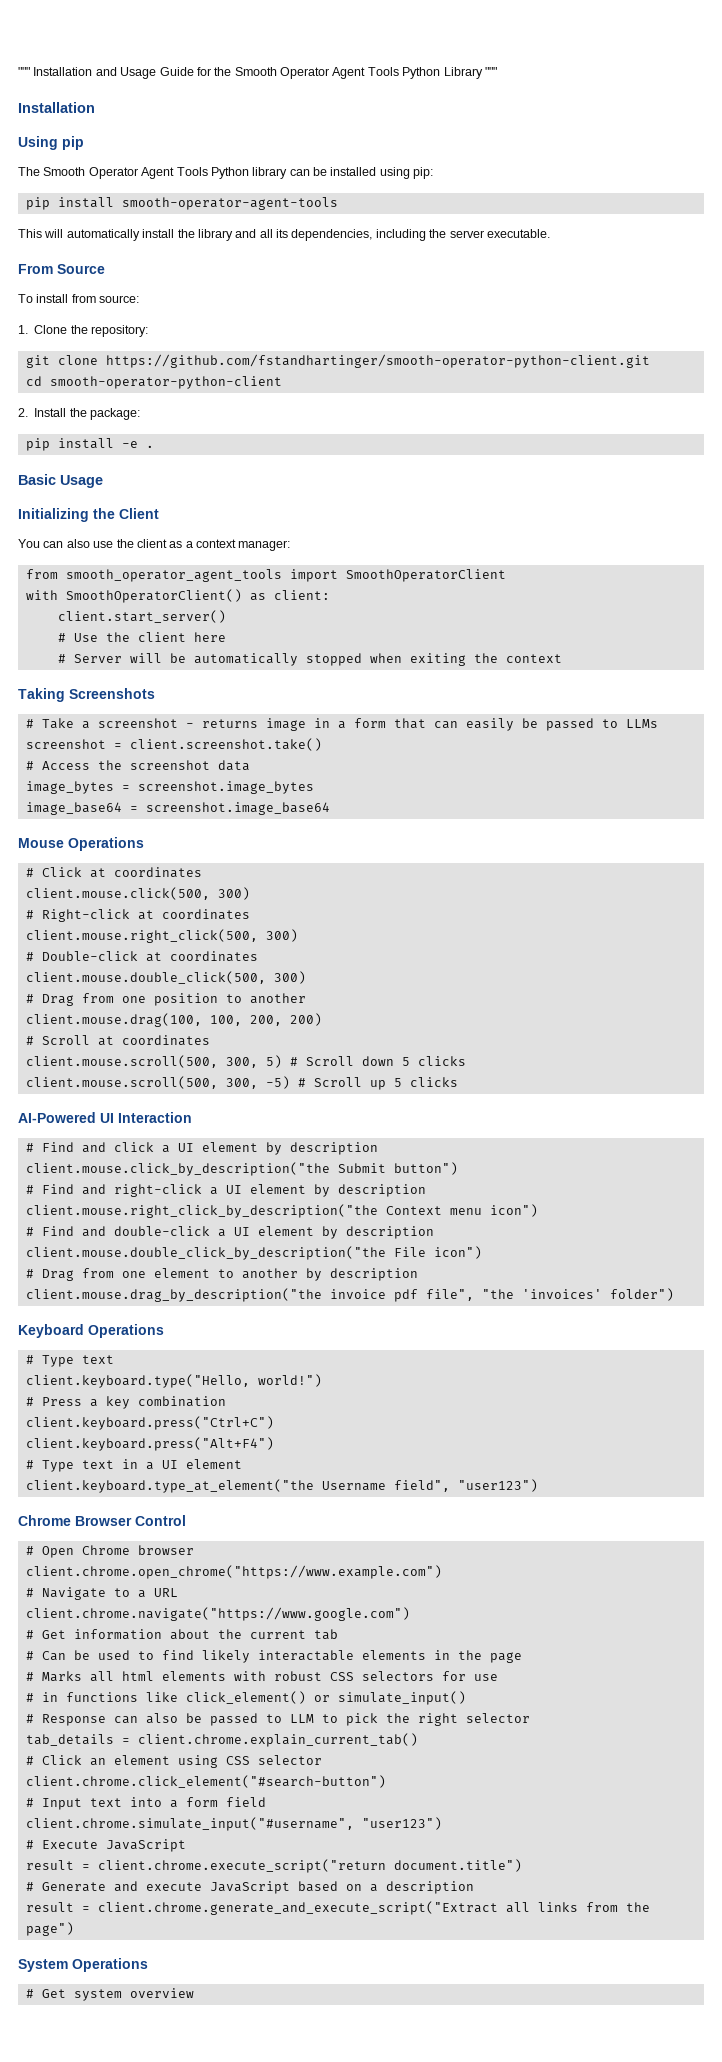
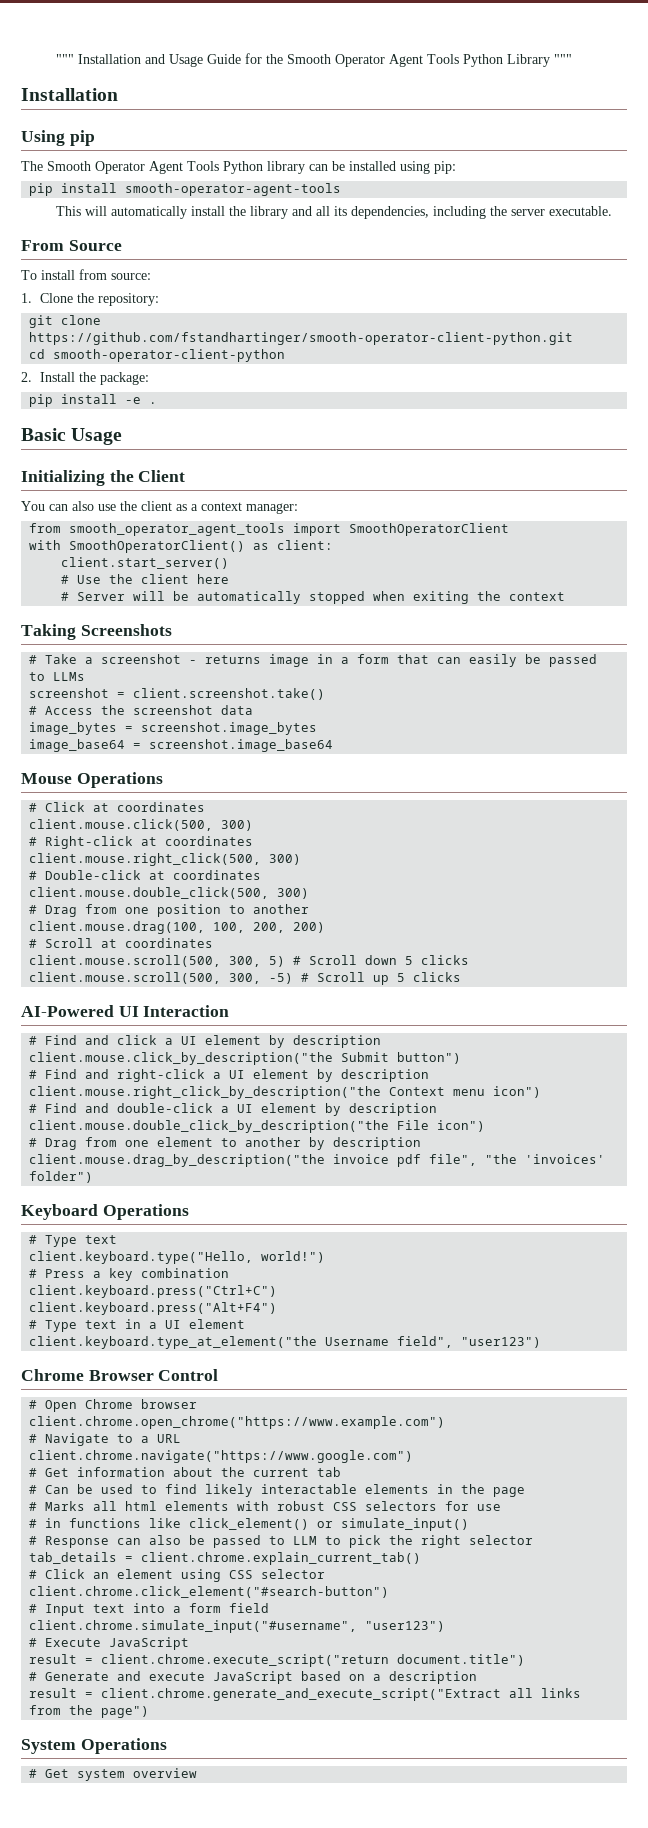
- git clone https://github.com/fstandhartinger/smooth-operator-python-client.git
+ git clone https://github.com/fstandhartinger/smooth-operator-client-python.git
- cd smooth-operator-python-client
+ cd smooth-operator-client-python

